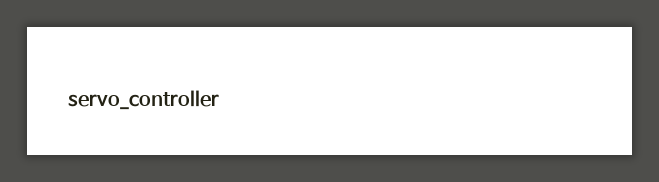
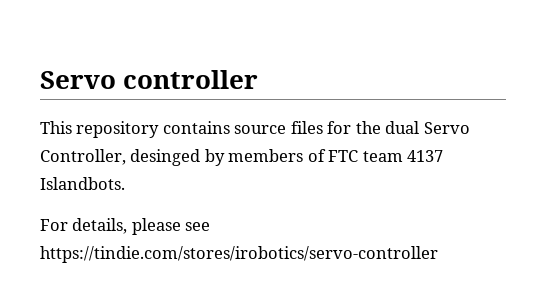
- servo_controller
+ Servo controller
+ This repository contains source files for the dual Servo Controller, desinged by members of FTC team 4137 Islandbots.
+ For details, please see https://tindie.com/stores/irobotics/servo-controller

